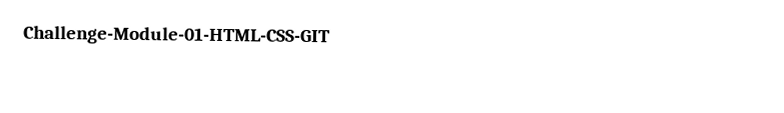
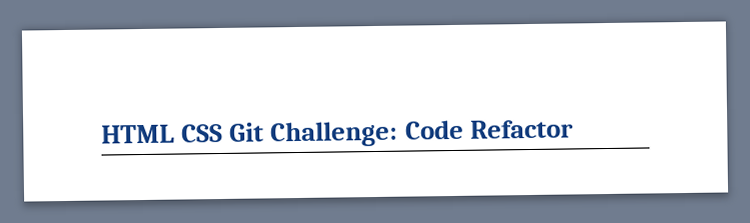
- Challenge-Module-01-HTML-CSS-GIT
+ HTML CSS Git Challenge: Code Refactor

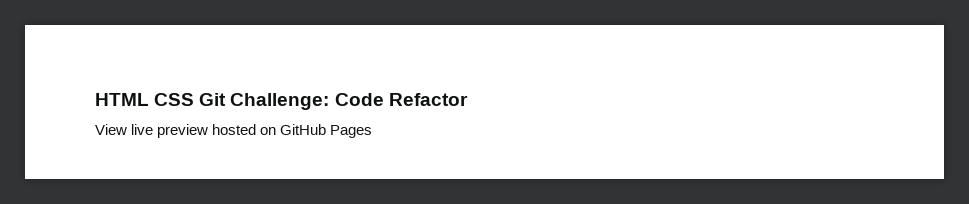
+ View live preview hosted on GitHub Pages

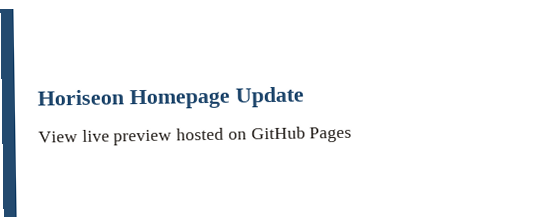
- HTML CSS Git Challenge: Code Refactor
+ Horiseon Homepage Update

